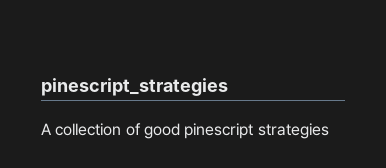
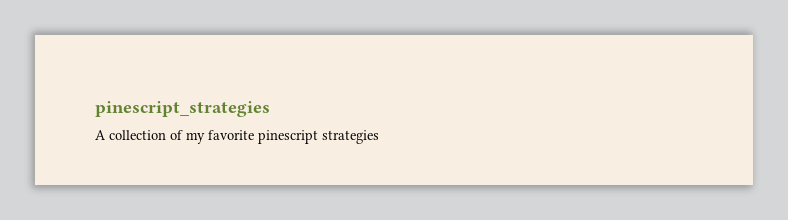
- A collection of good pinescript strategies
+ A collection of my favorite pinescript strategies

